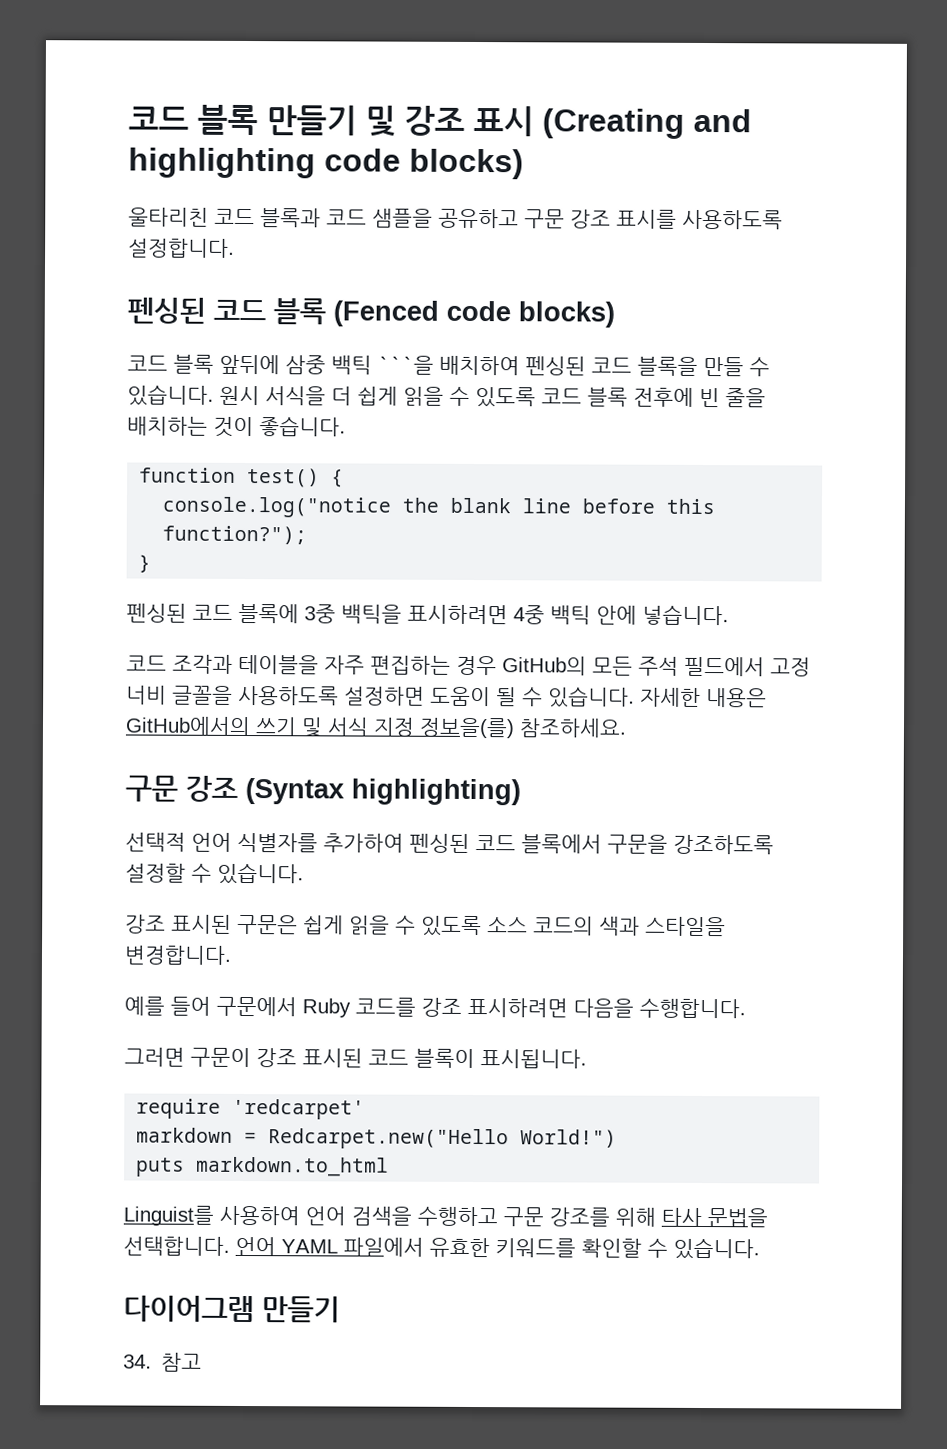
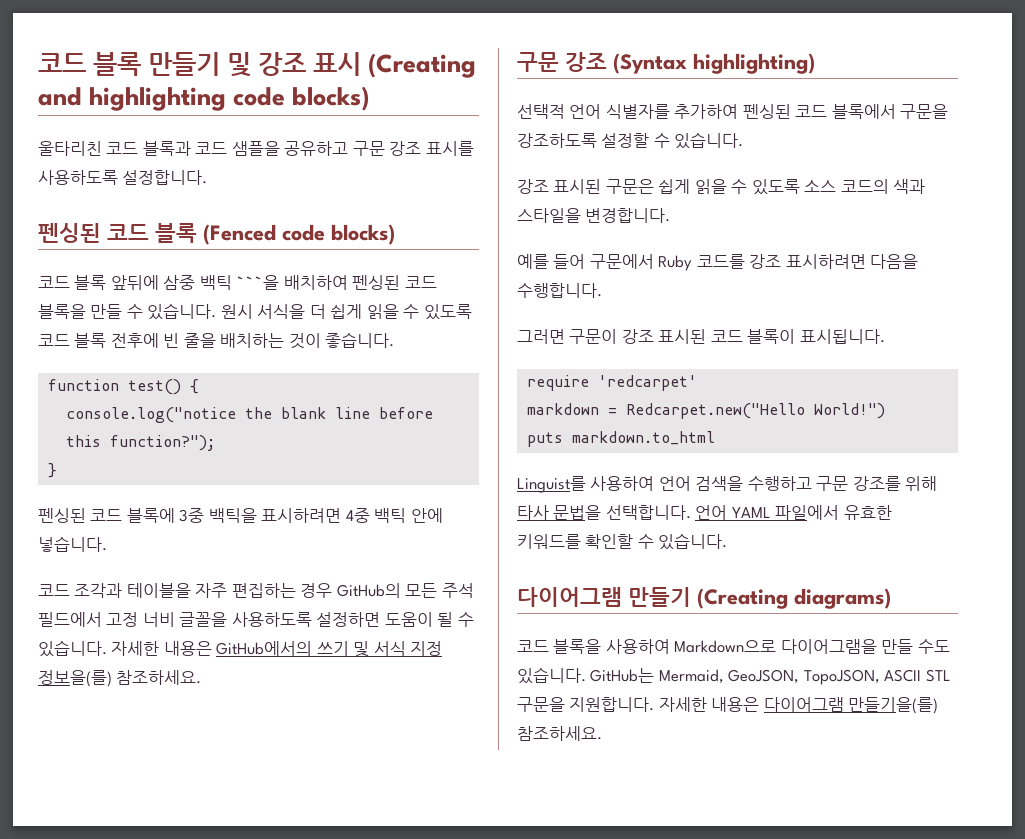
- 다이어그램 만들기
- 34. 참고
+ 다이어그램 만들기 (Creating diagrams)
+ 코드 블록을 사용하여 Markdown으로 다이어그램을 만들 수도 있습니다. GitHub는 Mermaid, GeoJSON, TopoJSON, ASCII STL 구문을 지원합니다. 자세한 내용은 다이어그램 만들기을(를) 참조하세요.

